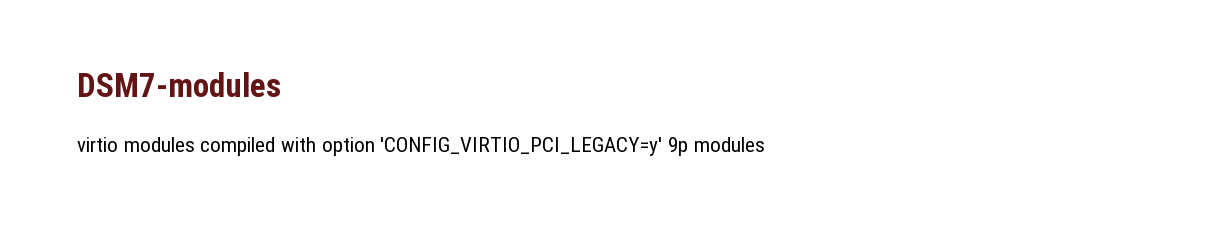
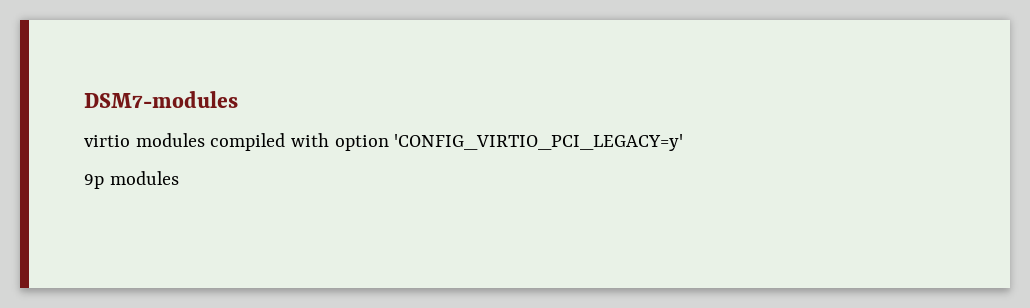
- virtio modules compiled with option 'CONFIG_VIRTIO_PCI_LEGACY=y' 9p modules
+ virtio modules compiled with option 'CONFIG_VIRTIO_PCI_LEGACY=y'
+ 9p modules

